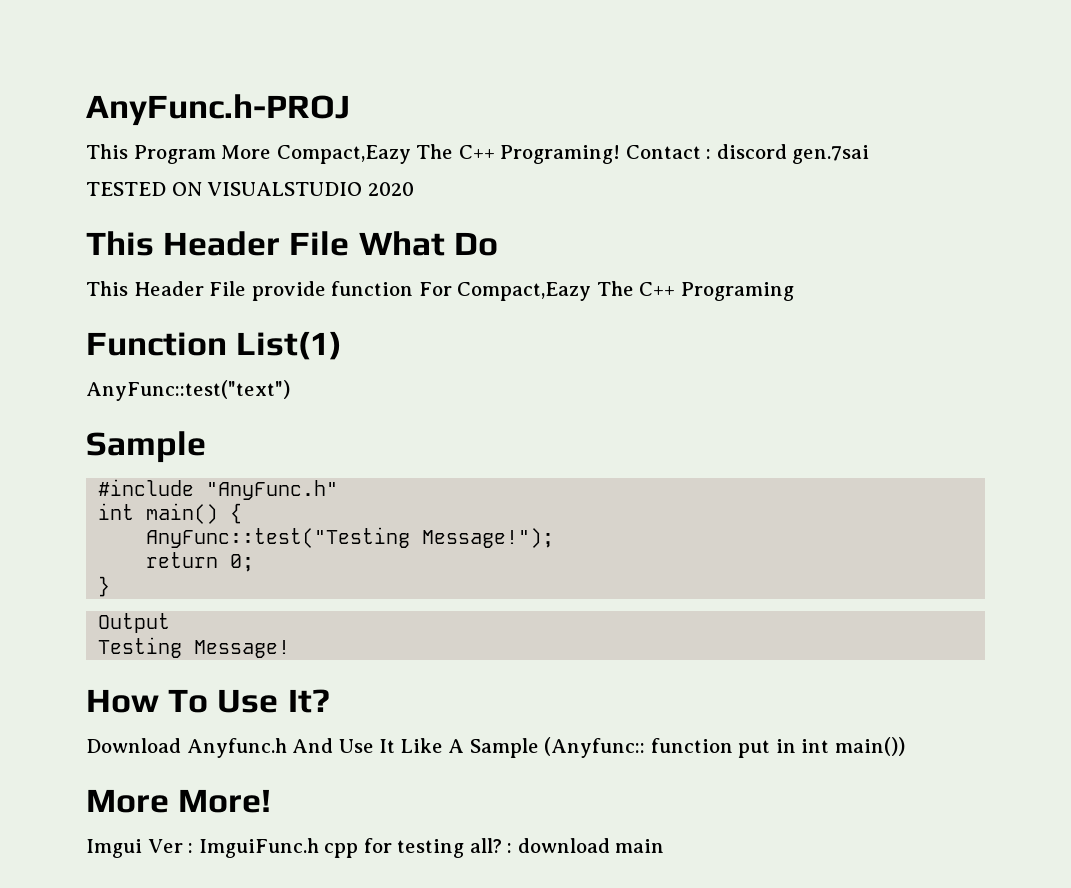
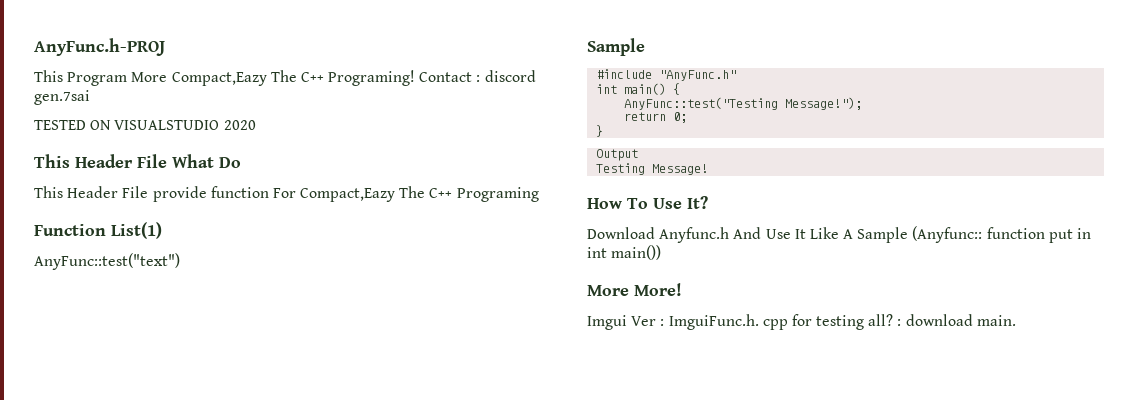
- Imgui Ver : ImguiFunc.h cpp for testing all? : download main
+ Imgui Ver : ImguiFunc.h. cpp for testing all? : download main.

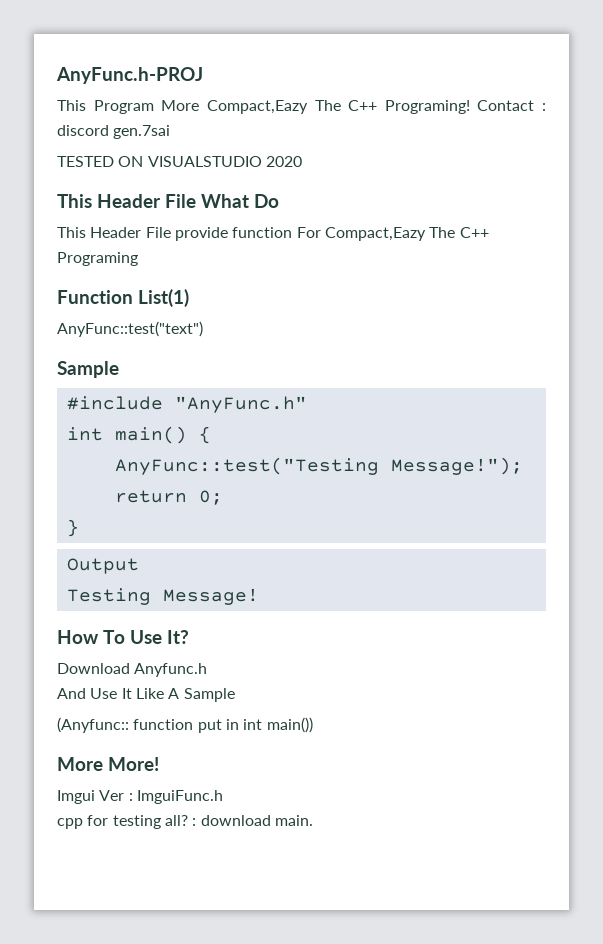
- Download Anyfunc.h And Use It Like A Sample (Anyfunc:: function put in int main())
+ Download Anyfunc.h
+ And Use It Like A Sample
+ (Anyfunc:: function put in int main())
- Imgui Ver : ImguiFunc.h. cpp for testing all? : download main.
+ Imgui Ver : ImguiFunc.h
+ cpp for testing all? : download main.

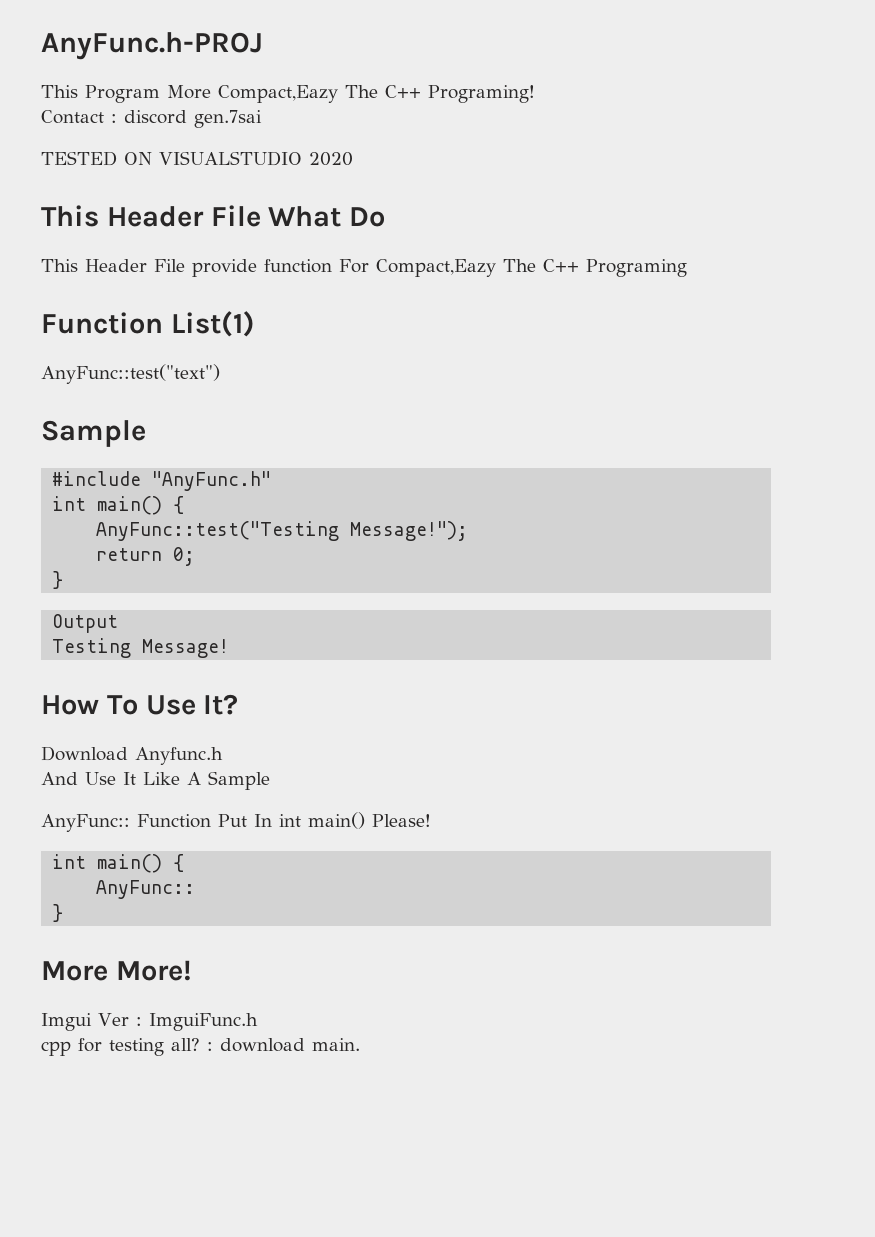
- This Program More Compact,Eazy The C++ Programing! Contact : discord gen.7sai
+ This Program More Compact,Eazy The C++ Programing!
+ Contact : discord gen.7sai
- (Anyfunc:: function put in int main())
+ AnyFunc:: Function Put In int main() Please!
+ int main() {
+ AnyFunc::
+ }

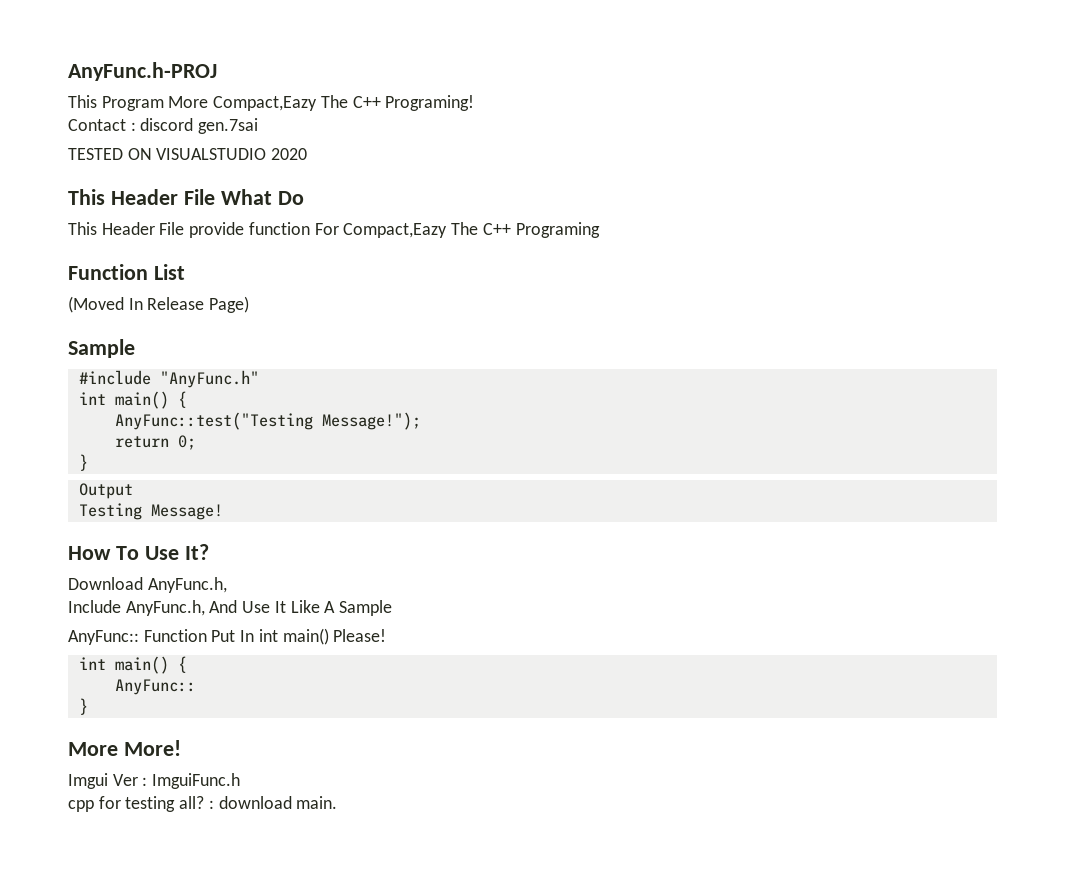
- Function List(1)
- AnyFunc::test("text")
+ Function List
+ (Moved In Release Page)
- Download Anyfunc.h
- And Use It Like A Sample
+ Download AnyFunc.h,
+ Include AnyFunc.h, And Use It Like A Sample

